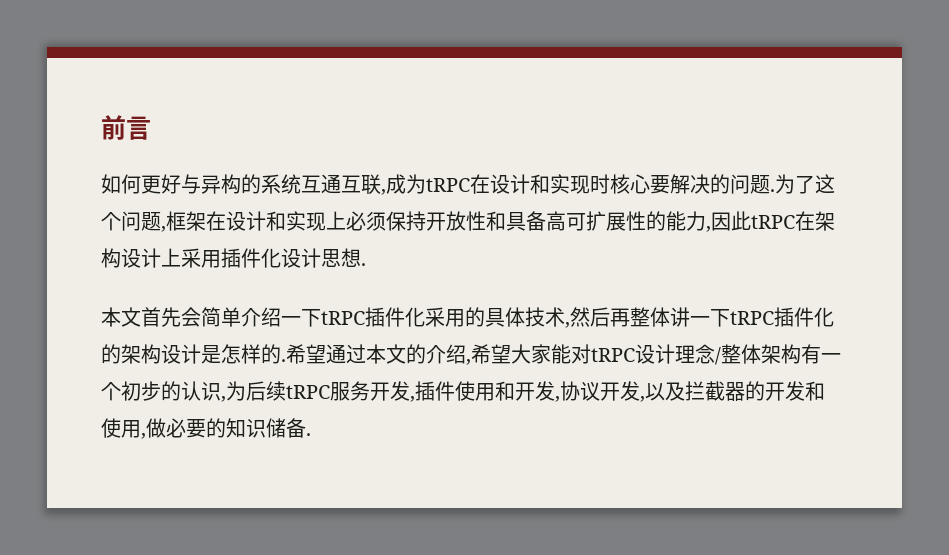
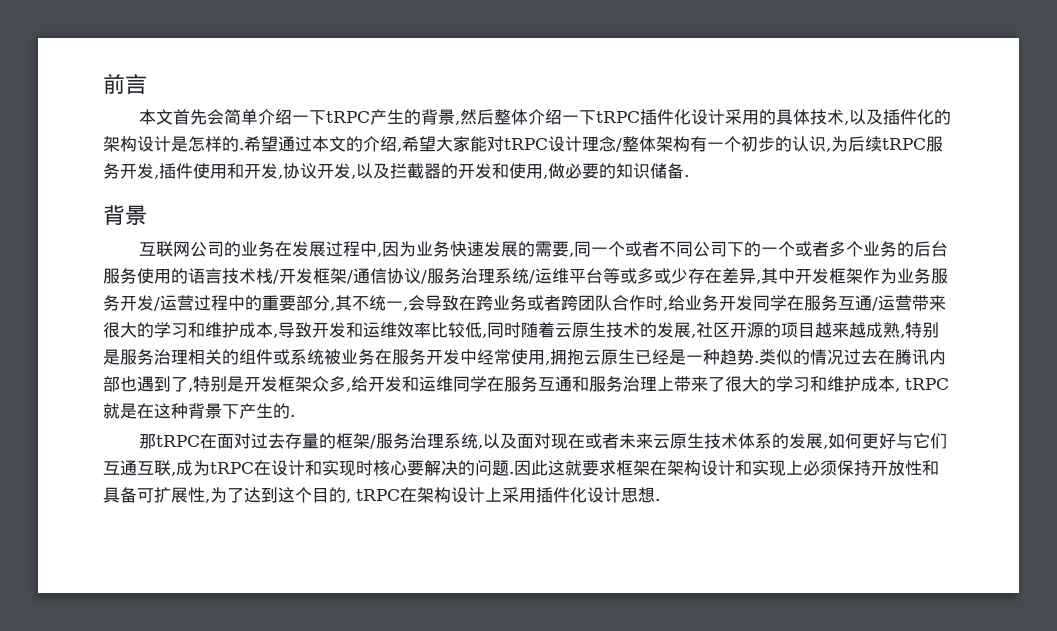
- 如何更好与异构的系统互通互联,成为tRPC在设计和实现时核心要解决的问题.为了这个问题,框架在设计和实现上必须保持开放性和具备高可扩展性的能力,因此tRPC在架构设计上采用插件化设计思想.
- 本文首先会简单介绍一下tRPC插件化采用的具体技术,然后再整体讲一下tRPC插件化的架构设计是怎样的.
+ 本文首先会简单介绍一下tRPC产生的背景,然后整体介绍一下tRPC插件化设计采用的具体技术,以及插件化的架构设计是怎样的.
  希望通过本文的介绍,希望大家能对tRPC设计理念/整体架构有一个初步的认识,为后续tRPC服务开发,插件使用和开发,协议开发,以及拦截器的开发和使用,做必要的知识储备.
+ 背景
+ 互联网公司的业务在发展过程中,因为业务快速发展的需要,同一个或者不同公司下的一个或者多个业务的后台服务使用的语言技术栈/开发框架/通信协议/服务治理系统/运维平台等或多或少存在差异,其中开发框架作为业务服务开发/运营过程中的重要部分,其不统一,会导致在跨业务或者跨团队合作时,给业务开发同学在服务互通/运营带来很大的学习和维护成本,导致开发和运维效率比较低,同时随着云原生技术的发展,社区开源的项目越来越成熟,特别是服务治理相关的组件或系统被业务在服务开发中经常使用,拥抱云原生已经是一种趋势.类似的情况过去在腾讯内部也遇到了,特别是开发框架众多,给开发和运维同学在服务互通和服务治理上带来了很大的学习和维护成本, tRPC就是在这种背景下产生的.
+ 那tRPC在面对过去存量的框架/服务治理系统,以及面对现在或者未来云原生技术体系的发展,如何更好与它们互通互联,成为tRPC在设计和实现时核心要解决的问题.因此这就要求框架在架构设计和实现上必须保持开放性和具备可扩展性,为了达到这个目的, tRPC在架构设计上采用插件化设计思想.

